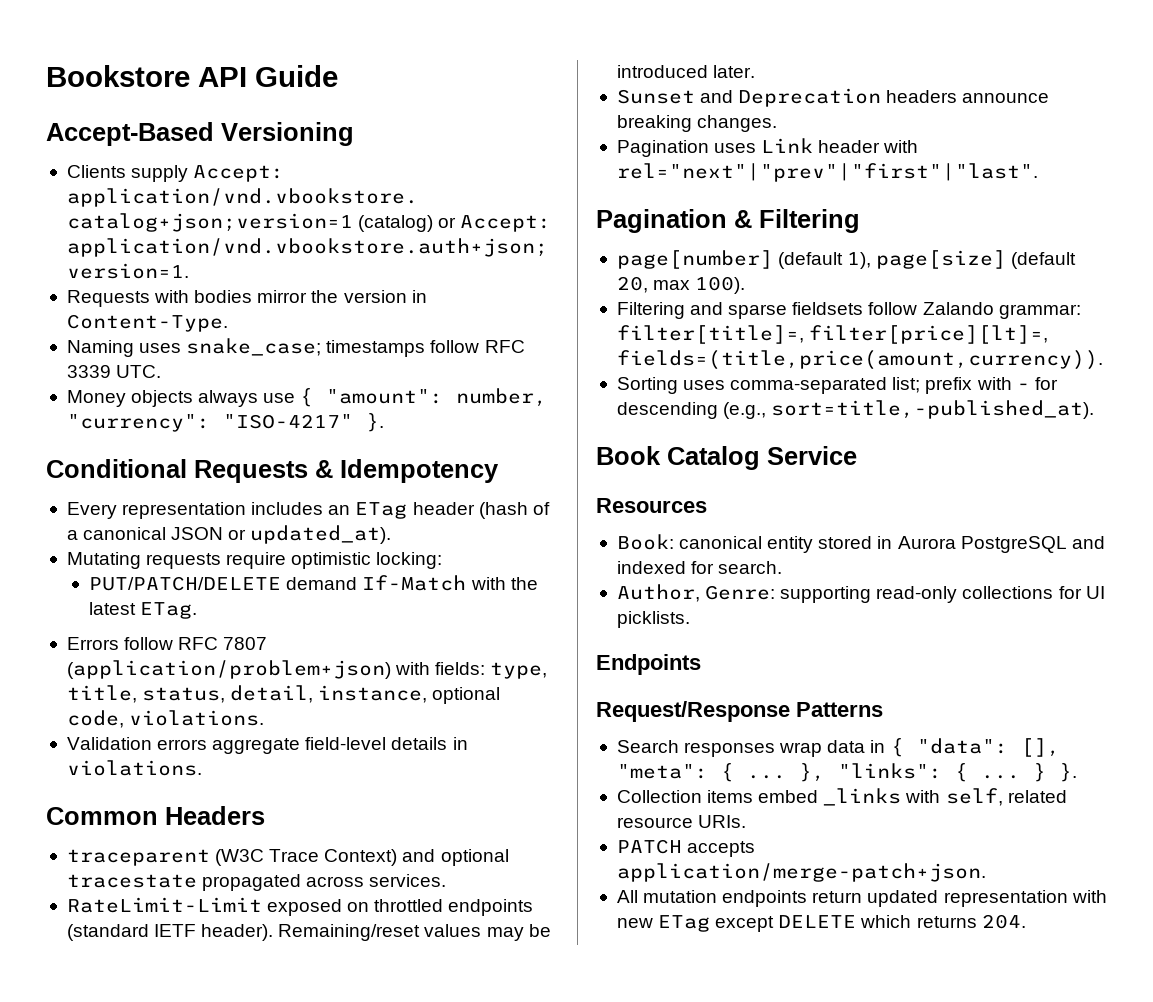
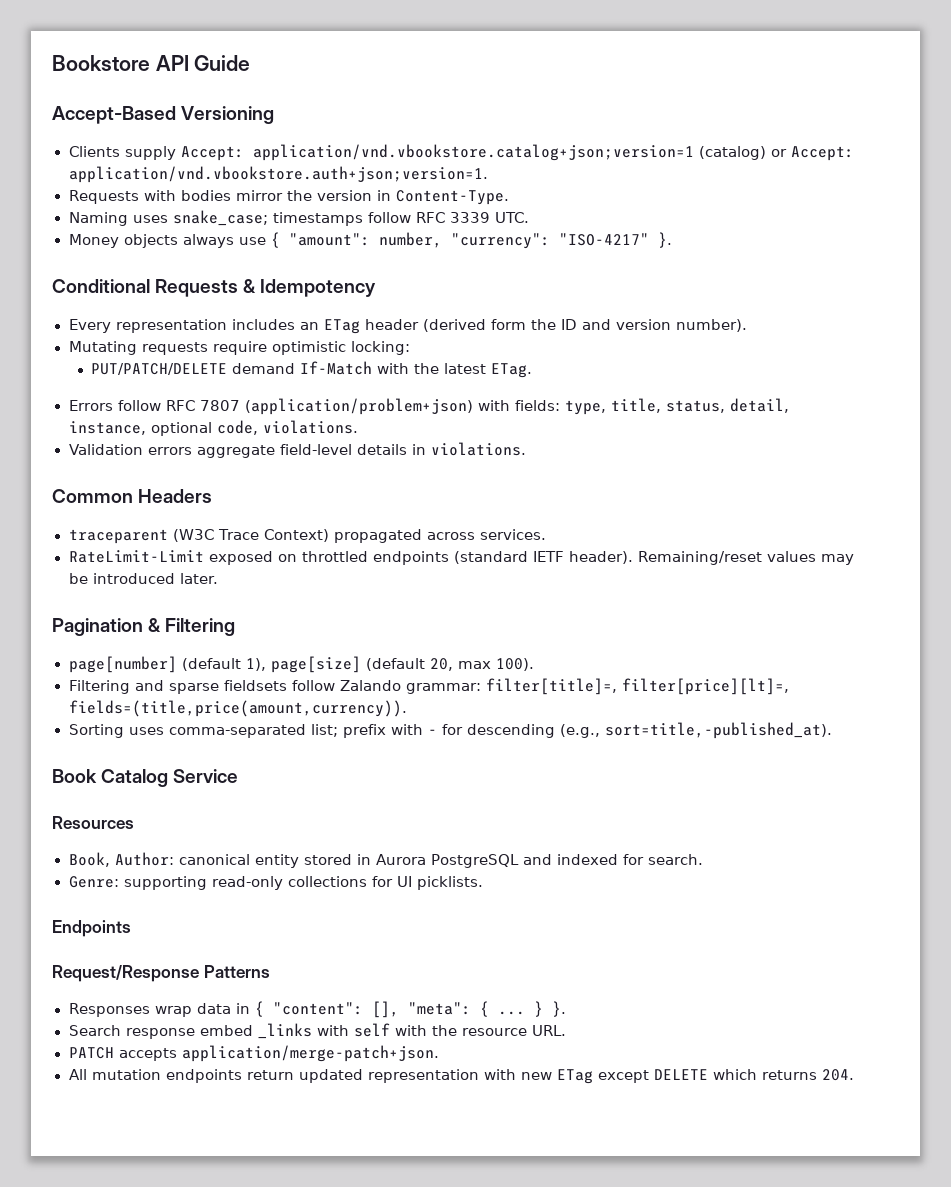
- Every representation includes an ETag header (hash of a canonical JSON or updated_at).
+ Every representation includes an ETag header (derived form the ID and version number).
- traceparent (W3C Trace Context) and optional tracestate propagated across services.
+ traceparent (W3C Trace Context) propagated across services.
- Sunset and Deprecation headers announce breaking changes.
- Pagination uses Link header with rel="next"|"prev"|"first"|"last".
- Book: canonical entity stored in Aurora PostgreSQL and indexed for search.
+ Book, Author: canonical entity stored in Aurora PostgreSQL and indexed for search.
- Author, Genre: supporting read-only collections for UI picklists.
+ Genre: supporting read-only collections for UI picklists.
- Search responses wrap data in { "data": [], "meta": { ...
+ Responses wrap data in { "content": [], "meta": { ...
- }, "links": { ...
- Collection items embed _links with self, related resource URIs.
+ Search response embed _links with self with the resource URL.

